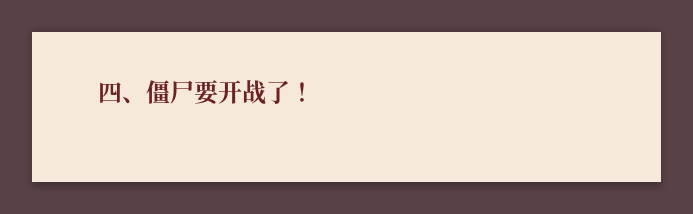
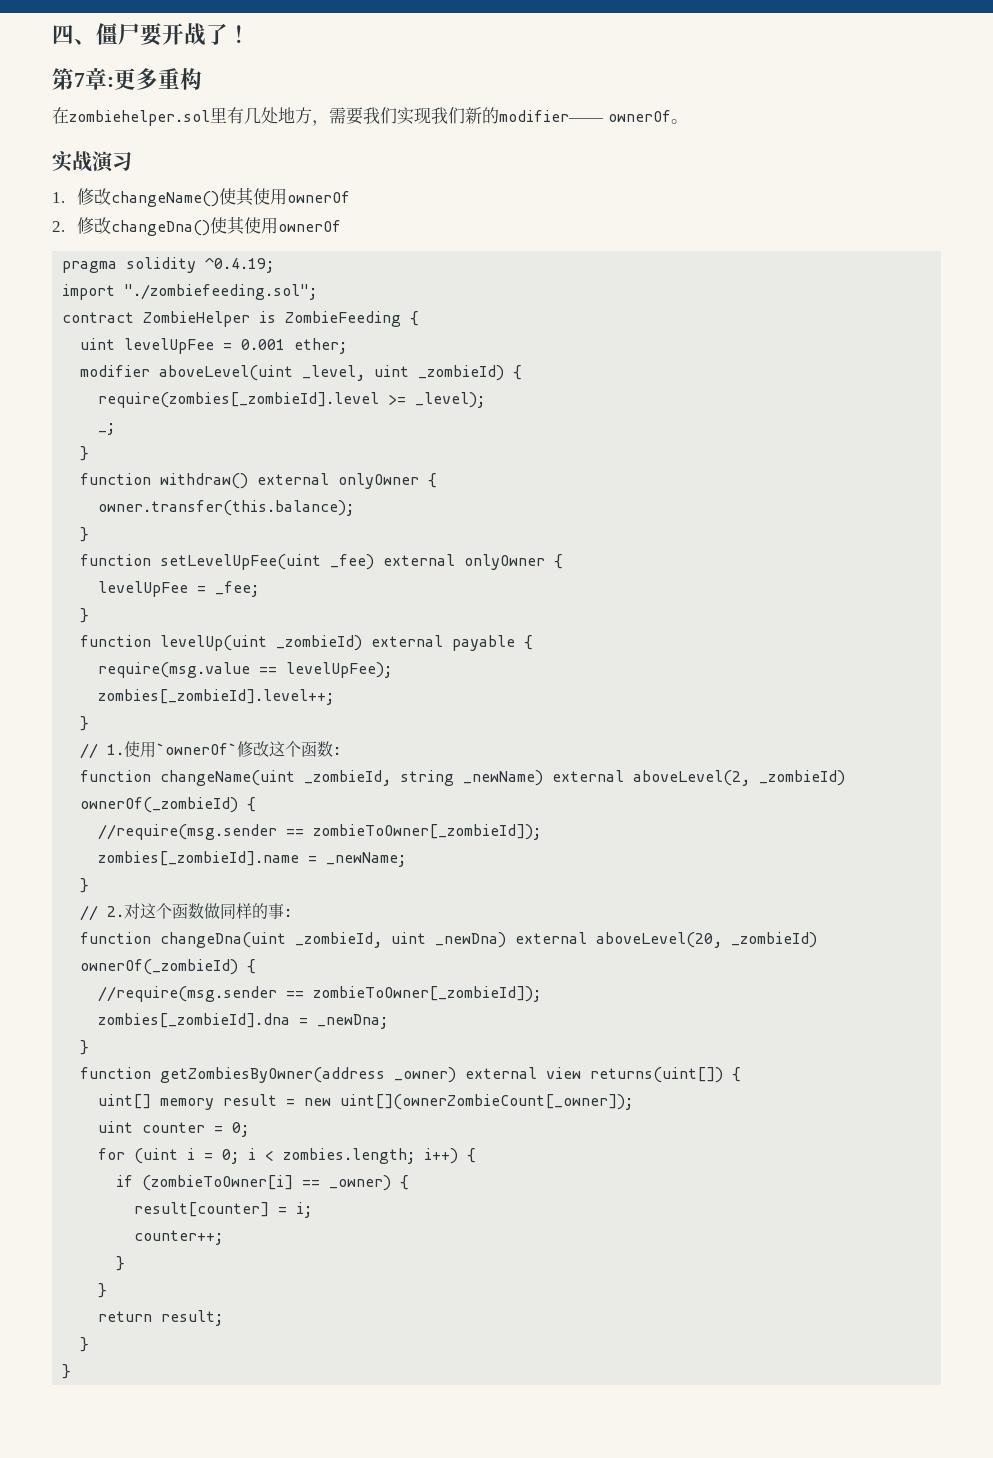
+ 第7章:更多重构
+ 在zombiehelper.sol里有几处地方，需要我们实现我们新的modifier—— ownerOf。
+ 实战演习
+ 1.修改changeName()使其使用ownerOf
+ 2.修改changeDna()使其使用ownerOf
+ pragma solidity ^0.4.19;
+ import "./zombiefeeding.sol";
+ contract ZombieHelper is ZombieFeeding {
+ uint levelUpFee = 0.001 ether;
+ modifier aboveLevel(uint _level, uint _zombieId) {
+ require(zombies[_zombieId].level >= _level);
+ _;
+ }
+ function withdraw() external onlyOwner {
+ owner.transfer(this.balance);
+ }
+ function setLevelUpFee(uint _fee) external onlyOwner {
+ levelUpFee = _fee;
+ }
+ function levelUp(uint _zombieId) external payable {
+ require(msg.value == levelUpFee);
+ zombies[_zombieId].level++;
+ }
+ // 1.使用`ownerOf`修改这个函数:
+ function changeName(uint _zombieId, string _newName) external aboveLevel(2, _zombieId) ownerOf(_zombieId) {
+ //require(msg.sender == zombieToOwner[_zombieId]);
+ zombies[_zombieId].name = _newName;
+ }
+ // 2.对这个函数做同样的事:
+ function changeDna(uint _zombieId, uint _newDna) external aboveLevel(20, _zombieId) ownerOf(_zombieId) {
+ //require(msg.sender == zombieToOwner[_zombieId]);
+ zombies[_zombieId].dna = _newDna;
+ }
+ function getZombiesByOwner(address _owner) external view returns(uint[]) {
+ uint[] memory result = new uint[](ownerZombieCount[_owner]);
+ uint counter = 0;
+ for (uint i = 0; i < zombies.length; i++) {
+ if (zombieToOwner[i] == _owner) {
+ result[counter] = i;
+ counter++;
+ }
+ }
+ return result;
+ }
+ }

